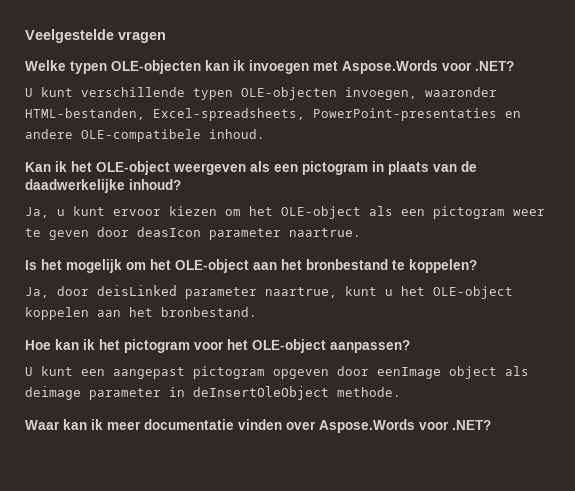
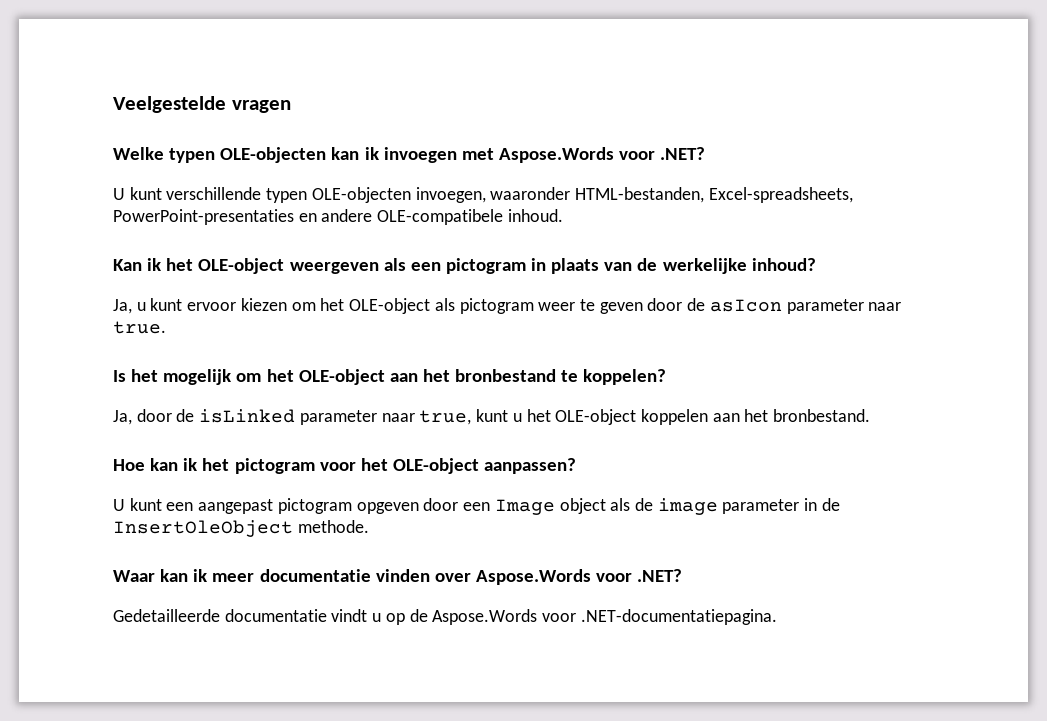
- Kan ik het OLE-object weergeven als een pictogram in plaats van de daadwerkelijke inhoud?
+ Kan ik het OLE-object weergeven als een pictogram in plaats van de werkelijke inhoud?
- Ja, u kunt ervoor kiezen om het OLE-object als een pictogram weer te geven door deasIcon parameter naartrue.
+ Ja, u kunt ervoor kiezen om het OLE-object als pictogram weer te geven door de asIcon parameter naar true.
- Ja, door deisLinked parameter naartrue, kunt u het OLE-object koppelen aan het bronbestand.
+ Ja, door de isLinked parameter naar true, kunt u het OLE-object koppelen aan het bronbestand.
- U kunt een aangepast pictogram opgeven door eenImage object als deimage parameter in deInsertOleObject methode.
+ U kunt een aangepast pictogram opgeven door een Image object als de image parameter in de InsertOleObject methode.
+ Gedetailleerde documentatie vindt u op de Aspose.Words voor .NET-documentatiepagina.

